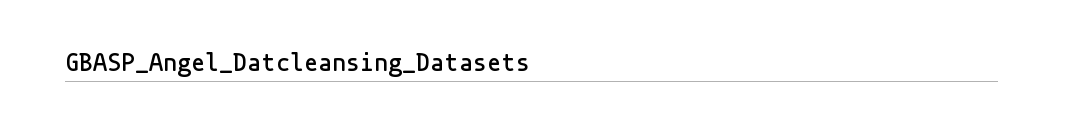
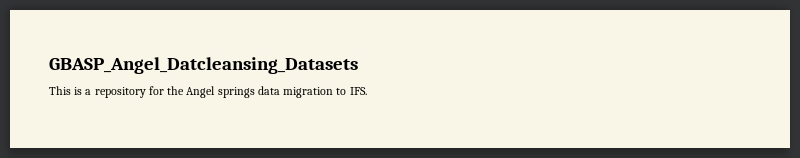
+ This is a repository for the Angel springs data migration to IFS.

